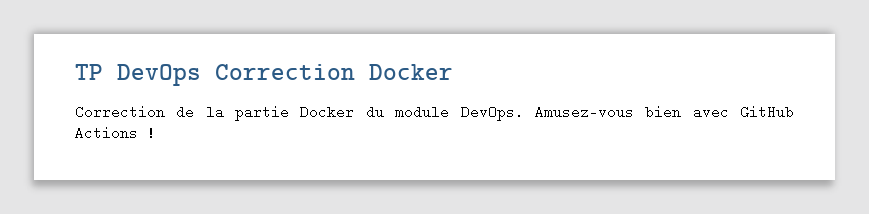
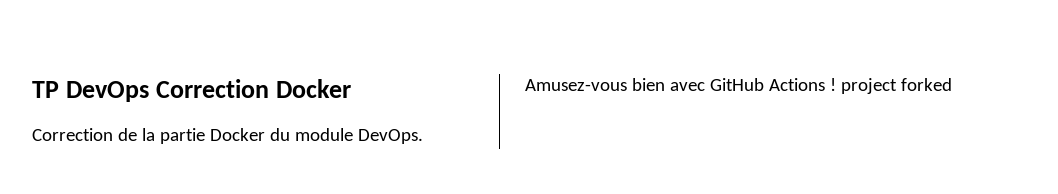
- Amusez-vous bien avec GitHub Actions !
+ Amusez-vous bien avec GitHub Actions ! project forked

